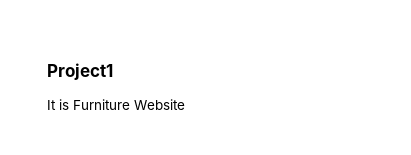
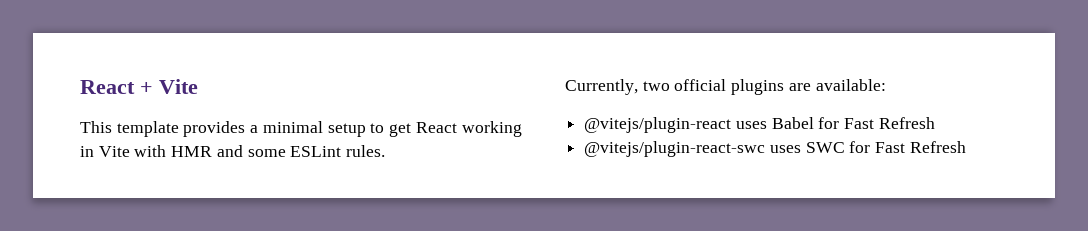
- Project1
- It is Furniture Website
+ React + Vite
+ This template provides a minimal setup to get React working in Vite with HMR and some ESLint rules.
+ Currently, two official plugins are available:
+ @vitejs/plugin-react uses Babel for Fast Refresh
+ @vitejs/plugin-react-swc uses SWC for Fast Refresh

